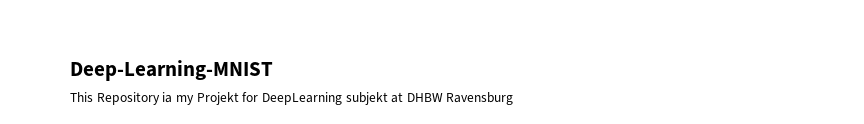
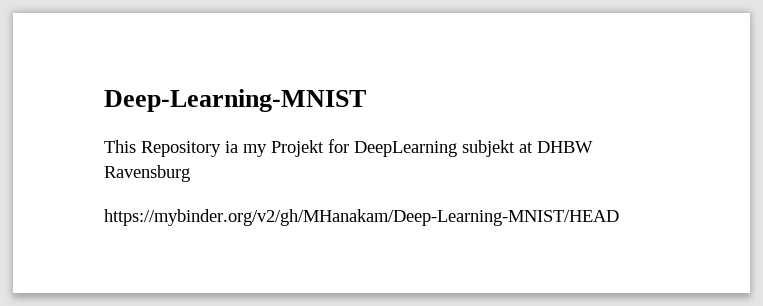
+ https://mybinder.org/v2/gh/MHanakam/Deep-Learning-MNIST/HEAD

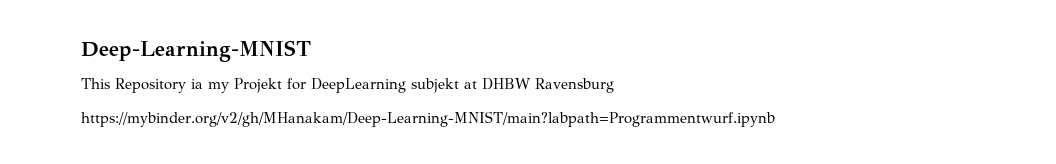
- https://mybinder.org/v2/gh/MHanakam/Deep-Learning-MNIST/HEAD
+ https://mybinder.org/v2/gh/MHanakam/Deep-Learning-MNIST/main?labpath=Programmentwurf.ipynb

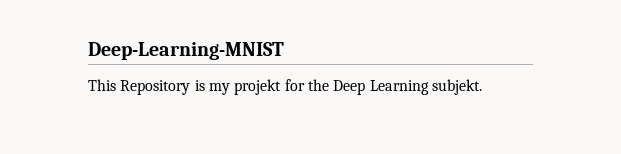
- This Repository ia my Projekt for DeepLearning subjekt at DHBW Ravensburg
- https://mybinder.org/v2/gh/MHanakam/Deep-Learning-MNIST/main?labpath=Programmentwurf.ipynb
+ This Repository is my projekt for the Deep Learning subjekt.

